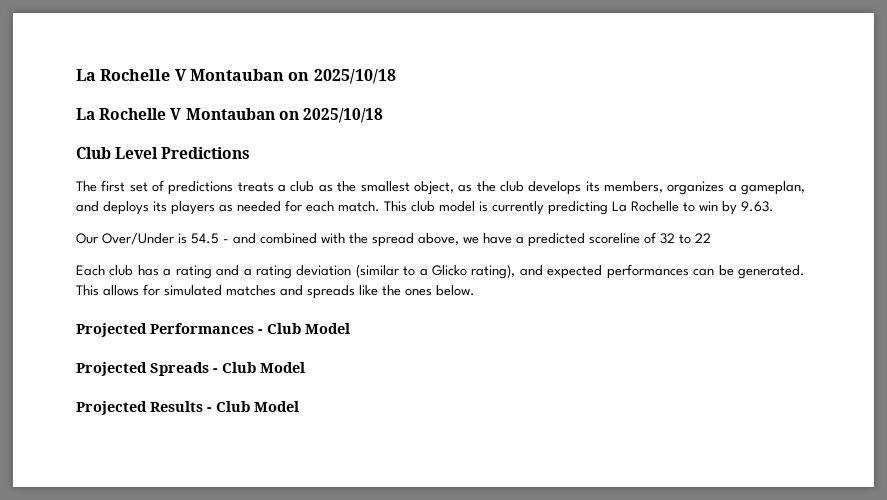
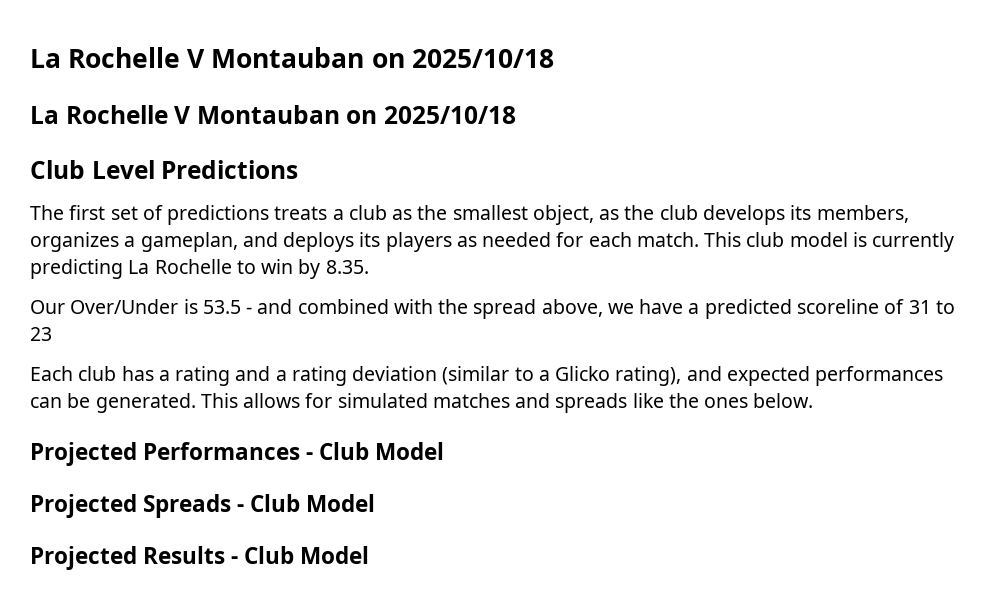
- This club model is currently predicting La Rochelle to win by 9.63.
+ This club model is currently predicting La Rochelle to win by 8.35.
- Our Over/Under is 54.5 - and combined with the spread above, we have a predicted scoreline of 32 to 22
+ Our Over/Under is 53.5 - and combined with the spread above, we have a predicted scoreline of 31 to 23

